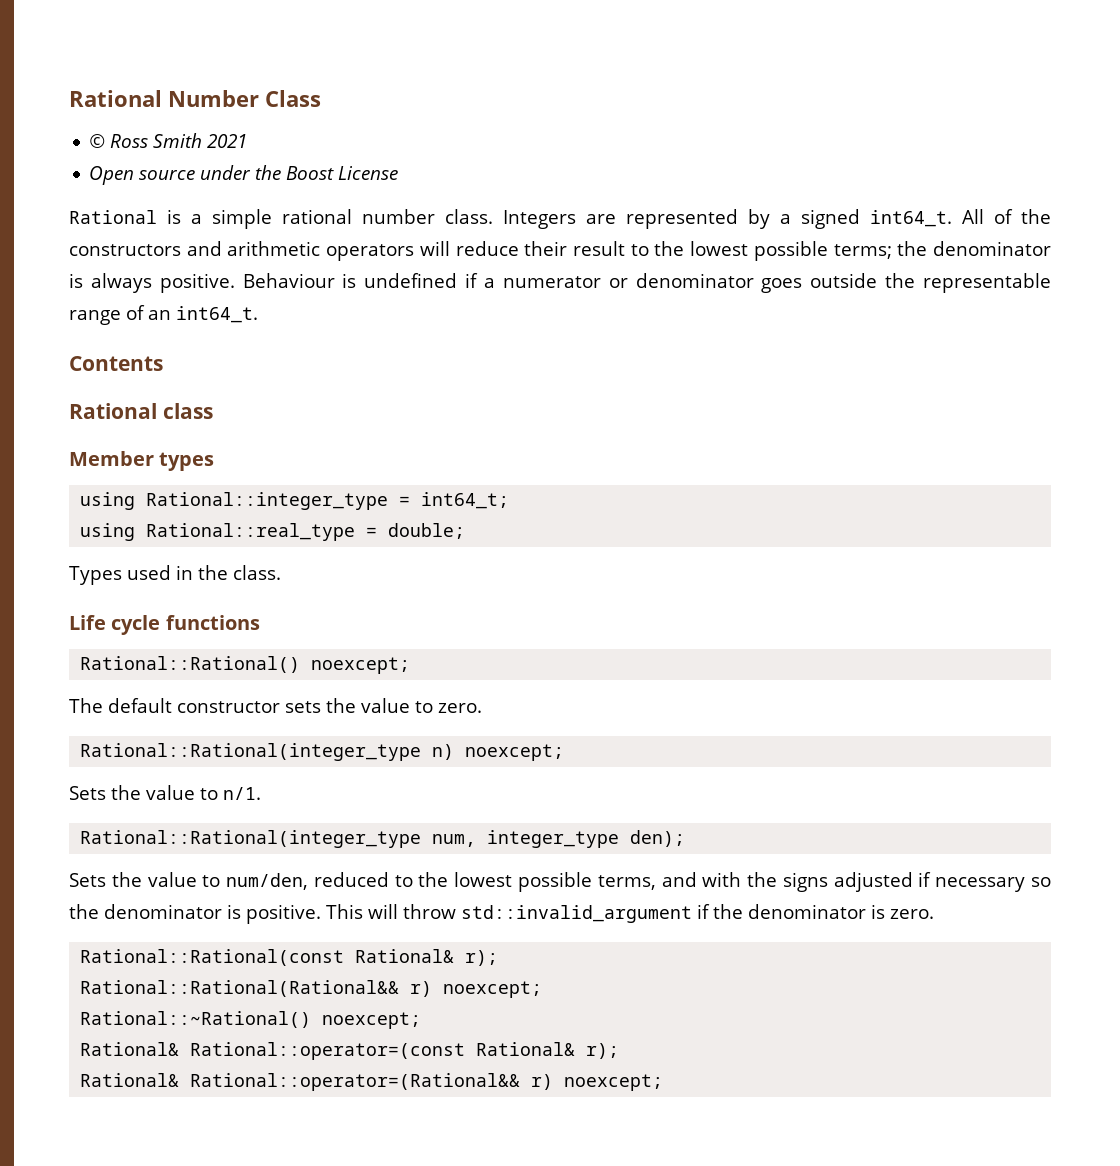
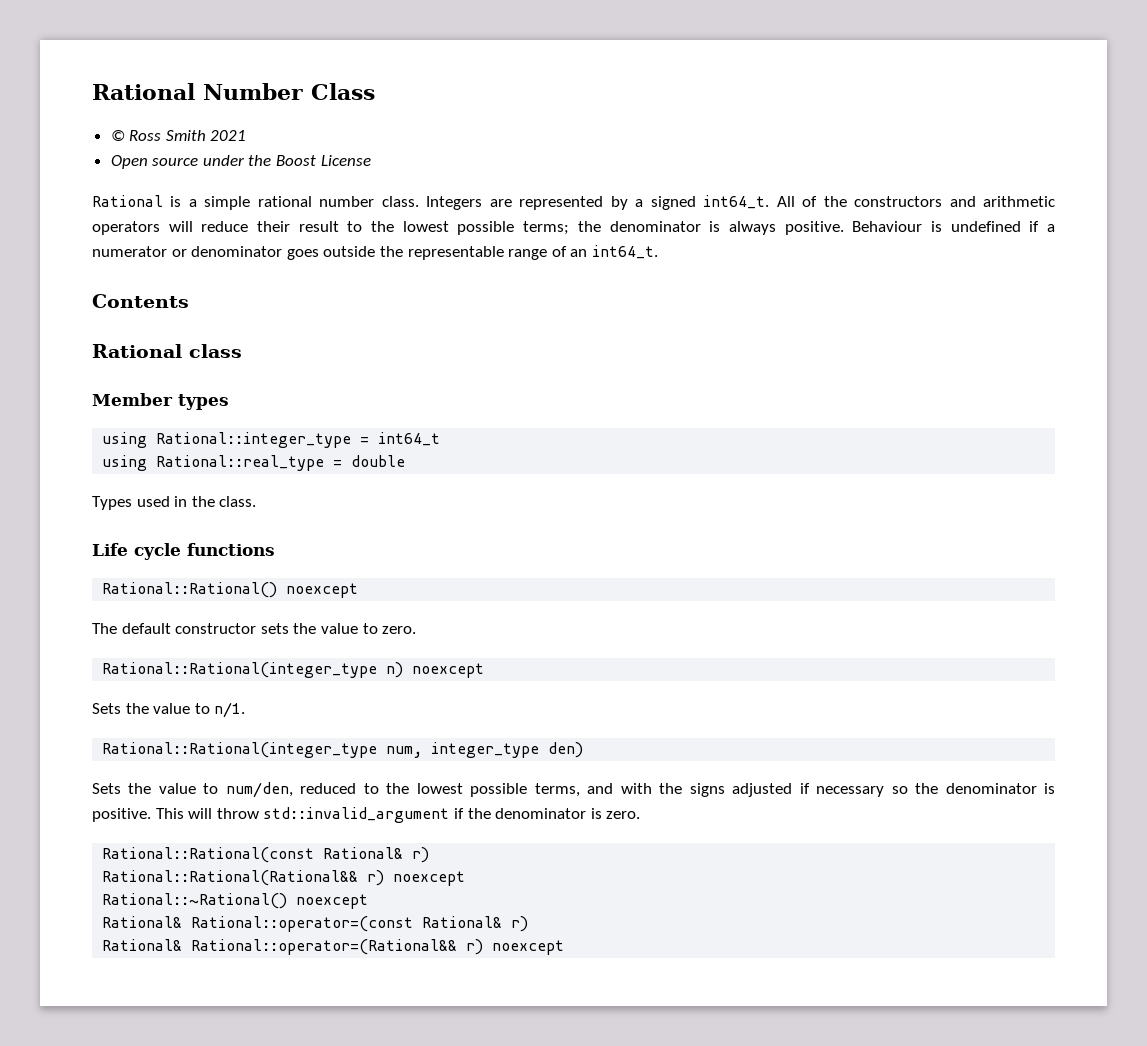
- using Rational::integer_type = int64_t;
+ using Rational::integer_type = int64_t
- using Rational::real_type = double;
+ using Rational::real_type = double
- Rational::Rational() noexcept;
+ Rational::Rational() noexcept
- Rational::Rational(integer_type n) noexcept;
+ Rational::Rational(integer_type n) noexcept
- Rational::Rational(integer_type num, integer_type den);
+ Rational::Rational(integer_type num, integer_type den)
- Rational::Rational(const Rational& r);
+ Rational::Rational(const Rational& r)
- Rational::Rational(Rational&& r) noexcept;
+ Rational::Rational(Rational&& r) noexcept
- Rational::~Rational() noexcept;
+ Rational::~Rational() noexcept
- Rational& Rational::operator=(const Rational& r);
+ Rational& Rational::operator=(const Rational& r)
- Rational& Rational::operator=(Rational&& r) noexcept;
+ Rational& Rational::operator=(Rational&& r) noexcept

